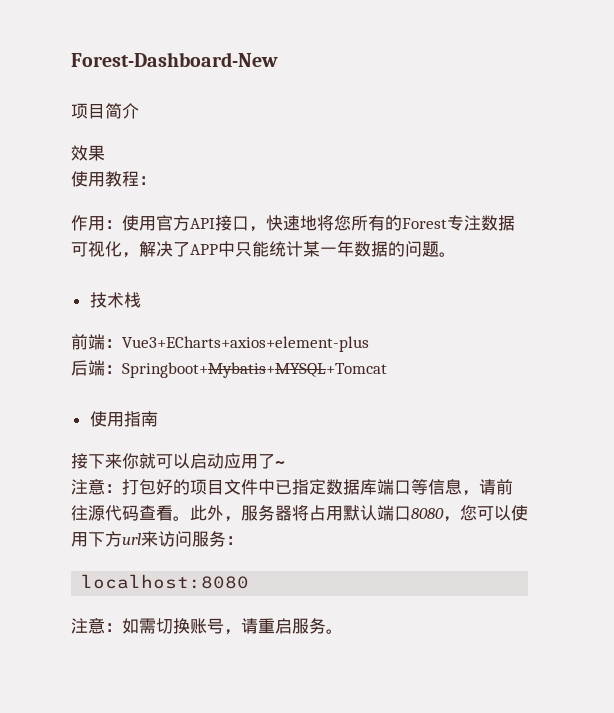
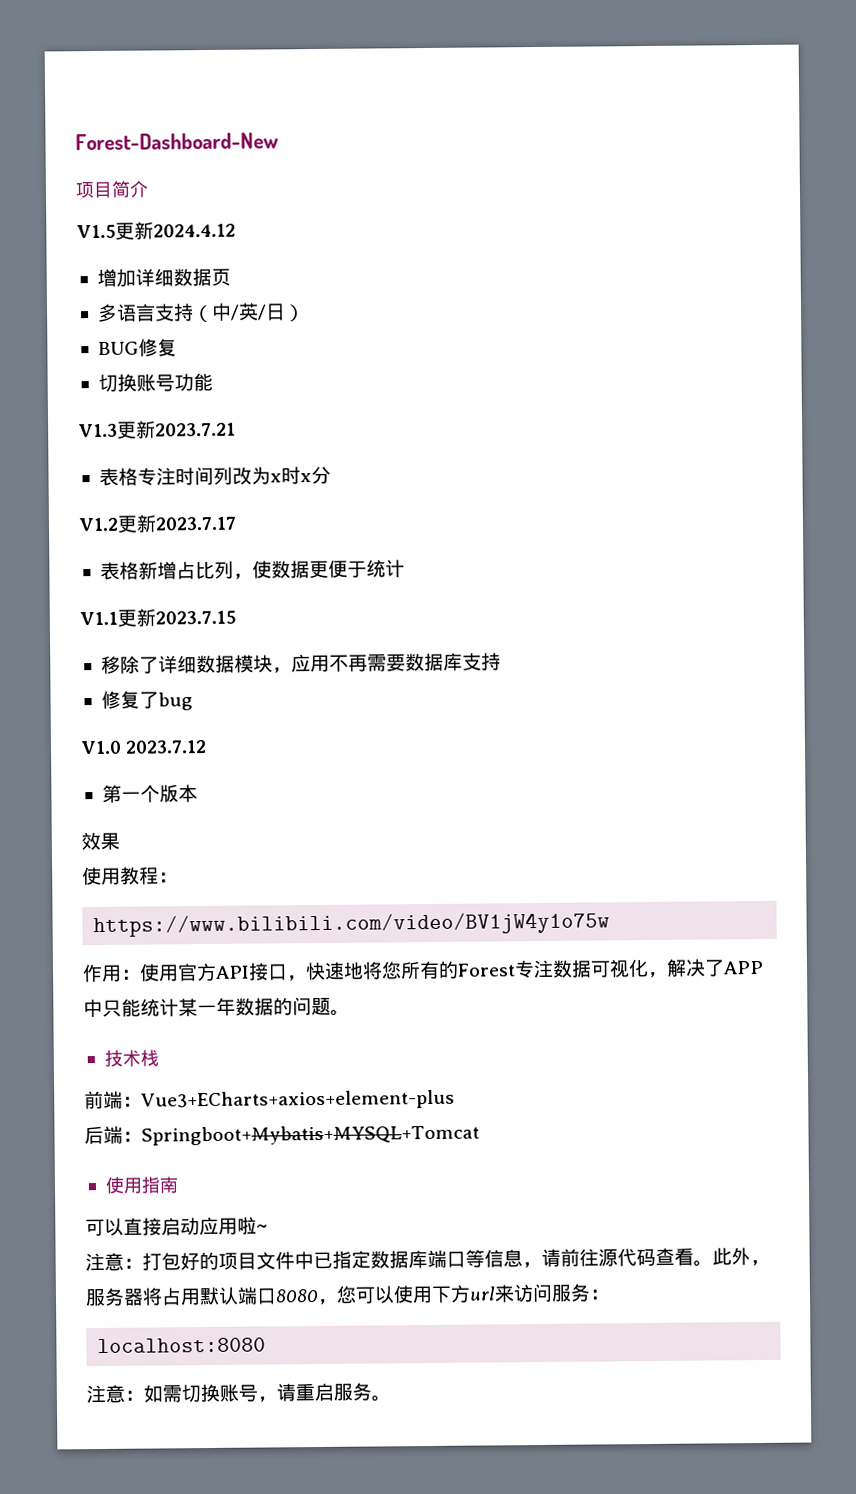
+ V1.5更新2024.4.12
+ 增加详细数据页
+ 多语言支持（中/英/日）
+ BUG修复
+ 切换账号功能
+ V1.3更新2023.7.21
+ 表格专注时间列改为x时x分
+ V1.2更新2023.7.17
+ 表格新增占比列，使数据更便于统计
+ V1.1更新2023.7.15
+ 移除了详细数据模块，应用不再需要数据库支持
+ 修复了bug
+ V1.0 2023.7.12
+ 第一个版本
+ https://www.bilibili.com/video/BV1jW4y1o75w
- 接下来你就可以启动应用了~
+ 可以直接启动应用啦~

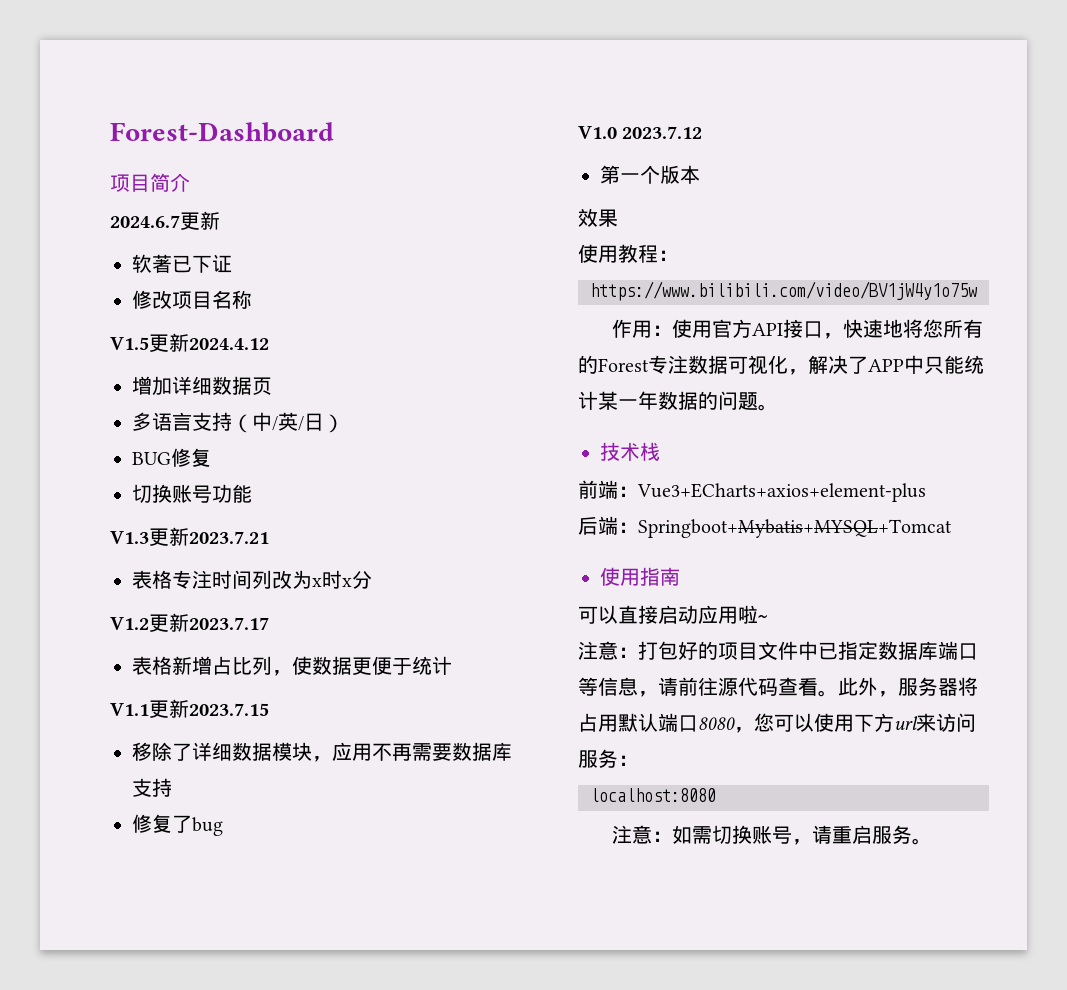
- Forest-Dashboard-New
+ Forest-Dashboard
+ 2024.6.7更新
+ 软著已下证
+ 修改项目名称

